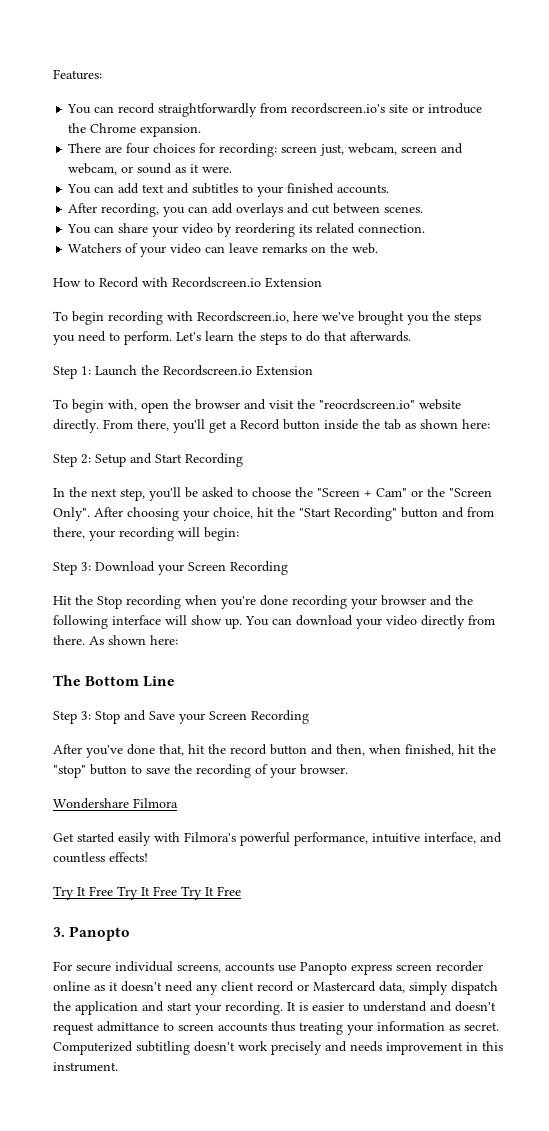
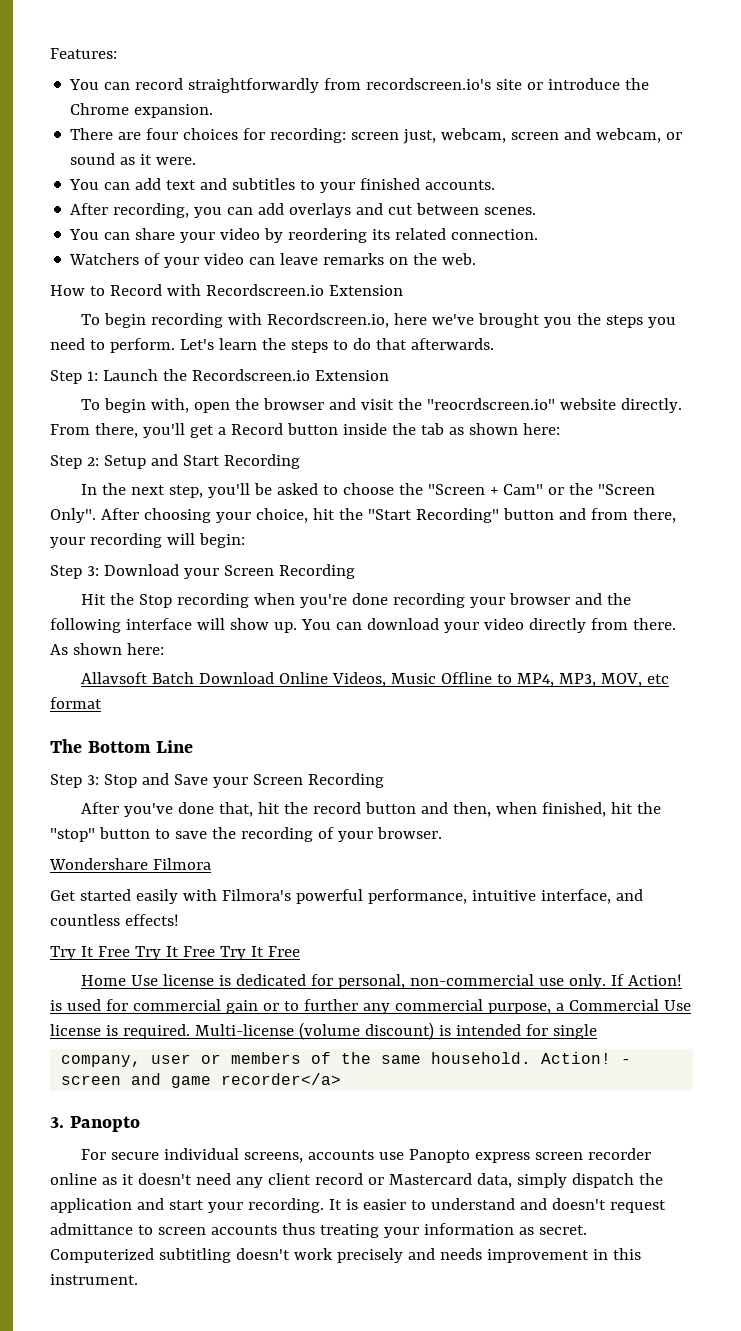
+ Allavsoft Batch Download Online Videos, Music Offline to MP4, MP3, MOV, etc format
+ Home Use license is dedicated for personal, non-commercial use only. If Action! is used for commercial gain or to further any commercial purpose, a Commercial Use license is required. Multi-license (volume discount) is intended for single
+ company, user or members of the same household. Action! - screen and game recorder</a>

